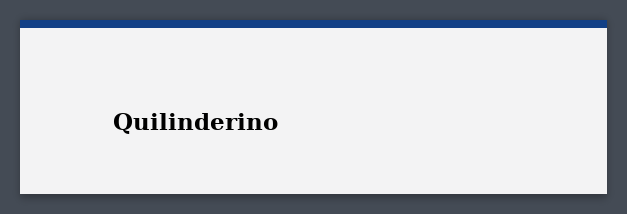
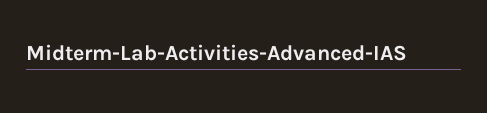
- Quilinderino
+ Midterm-Lab-Activities-Advanced-IAS

